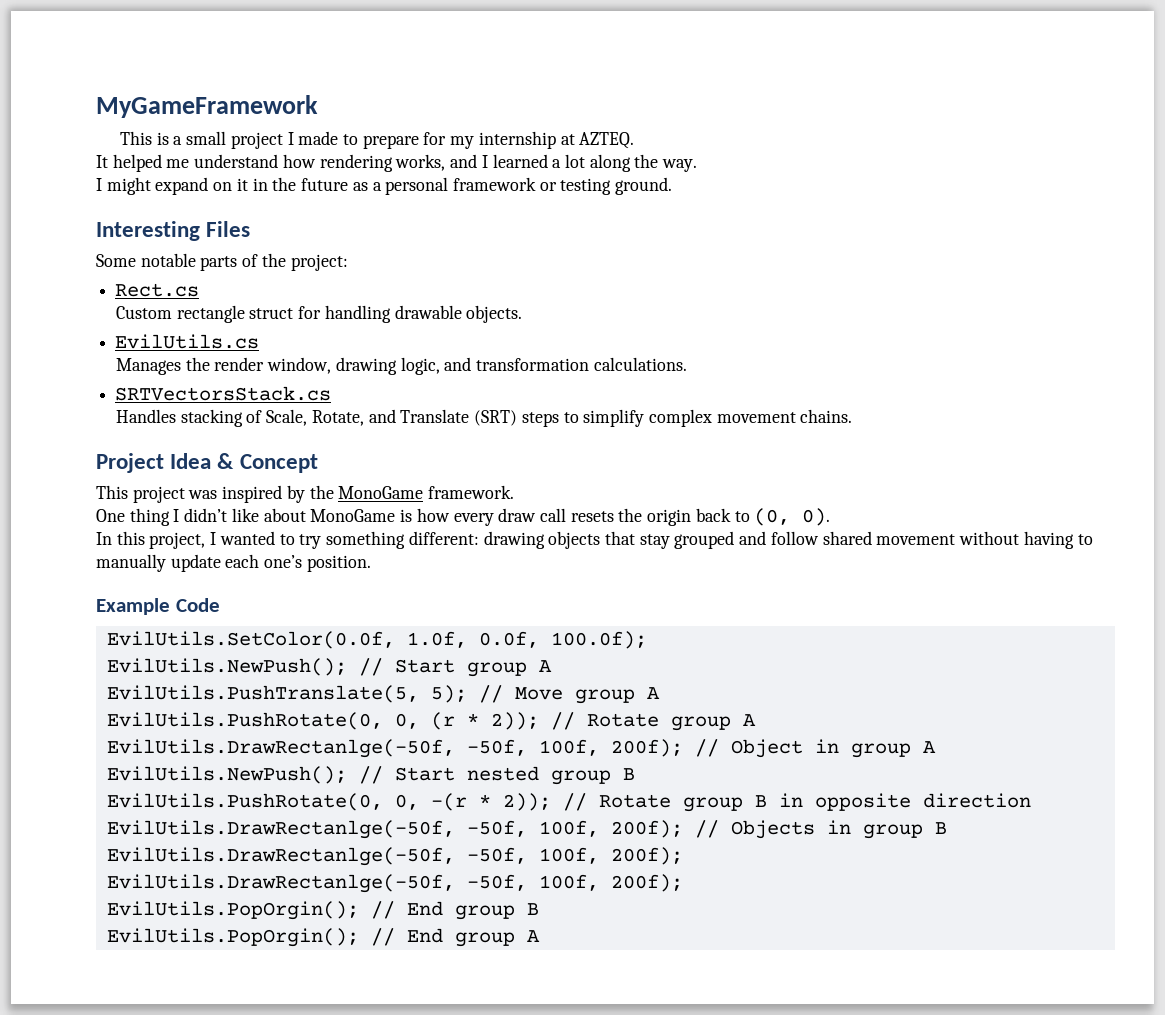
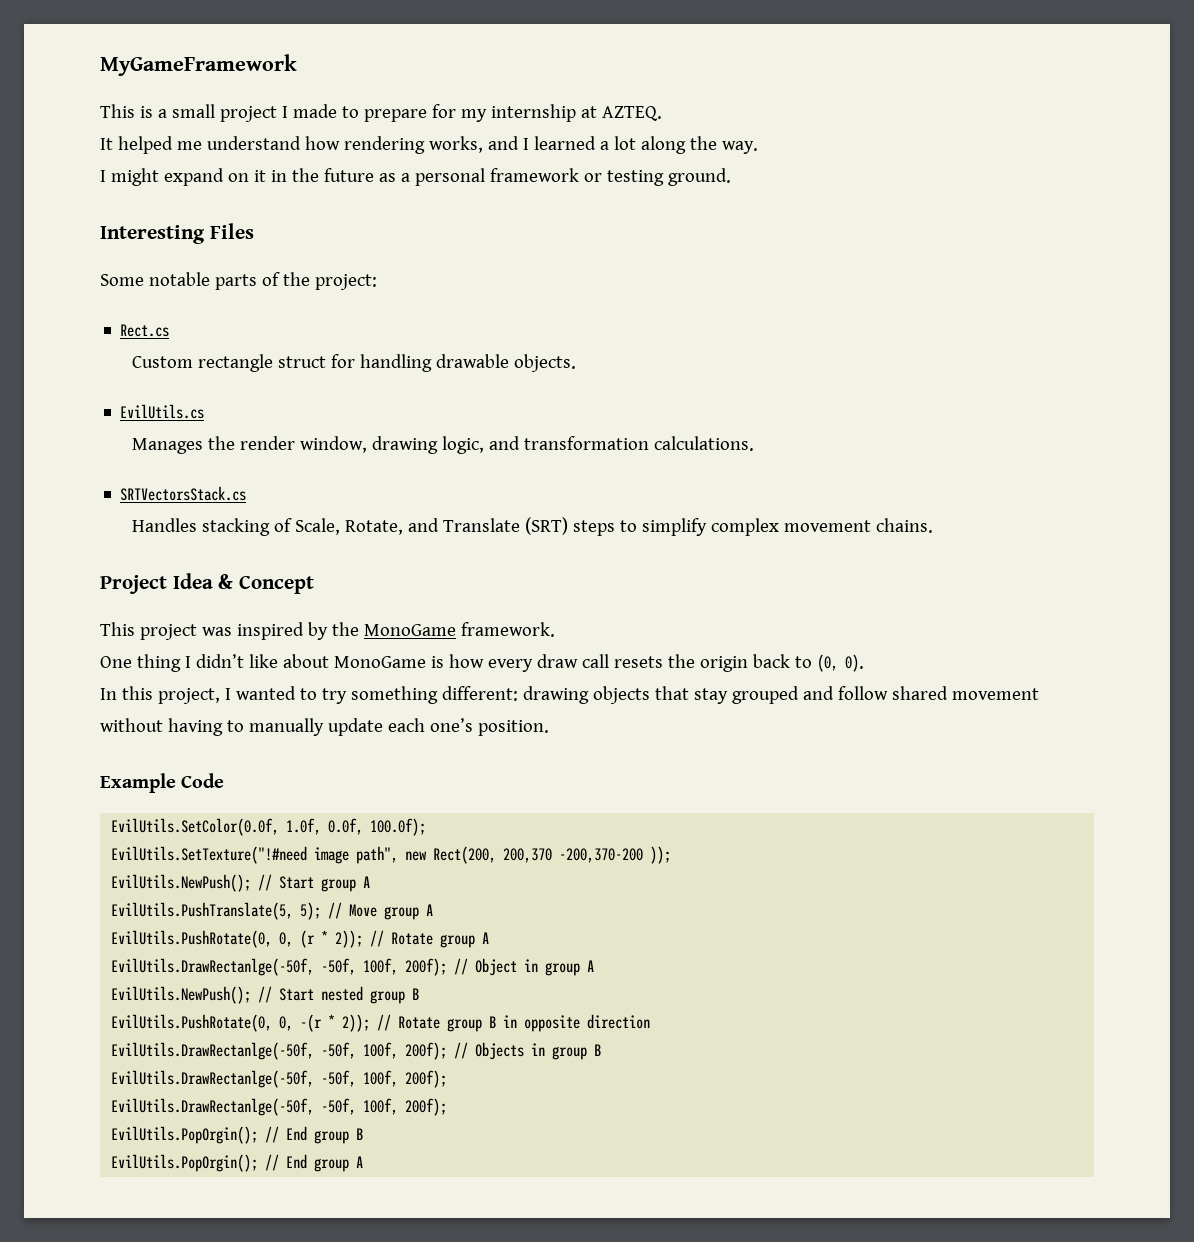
+ EvilUtils.SetTexture("!#need image path", new Rect(200, 200,370 -200,370-200 ));

